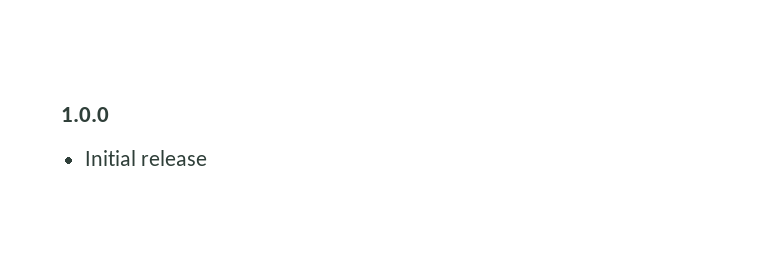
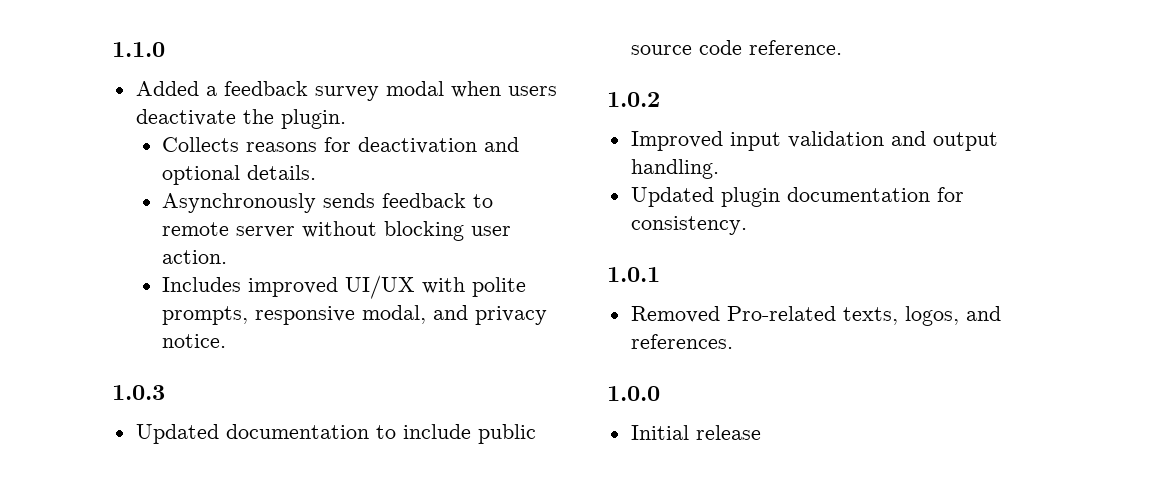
+ 1.1.0
+ Added a feedback survey modal when users deactivate the plugin.
+ Collects reasons for deactivation and optional details.
+ Asynchronously sends feedback to remote server without blocking user action.
+ Includes improved UI/UX with polite prompts, responsive modal, and privacy notice.
+ 1.0.3
+ Updated documentation to include public source code reference.
+ 1.0.2
+ Improved input validation and output handling.
+ Updated plugin documentation for consistency.
+ 1.0.1
+ Removed Pro-related texts, logos, and references.

